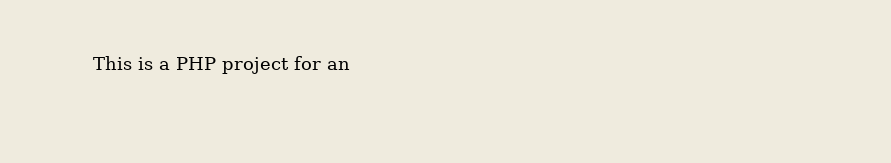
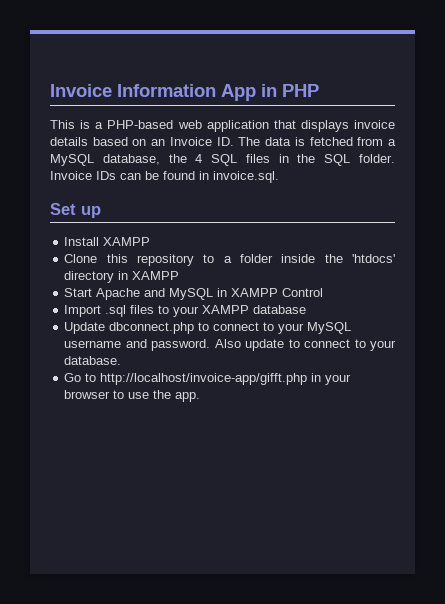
- This is a PHP project for an
+ Invoice Information App in PHP
+ This is a PHP-based web application that displays invoice details based on an Invoice ID. The data is fetched from a MySQL database, the 4 SQL files in the SQL folder. Invoice IDs can be found in invoice.sql.
+ Set up
+ Install XAMPP
+ Clone this repository to a folder inside the 'htdocs' directory in XAMPP
+ Start Apache and MySQL in XAMPP Control
+ Import .sql files to your XAMPP database
+ Update dbconnect.php to connect to your MySQL username and password. Also update to connect to your database.
+ Go to http://localhost/invoice-app/gifft.php in your browser to use the app.

